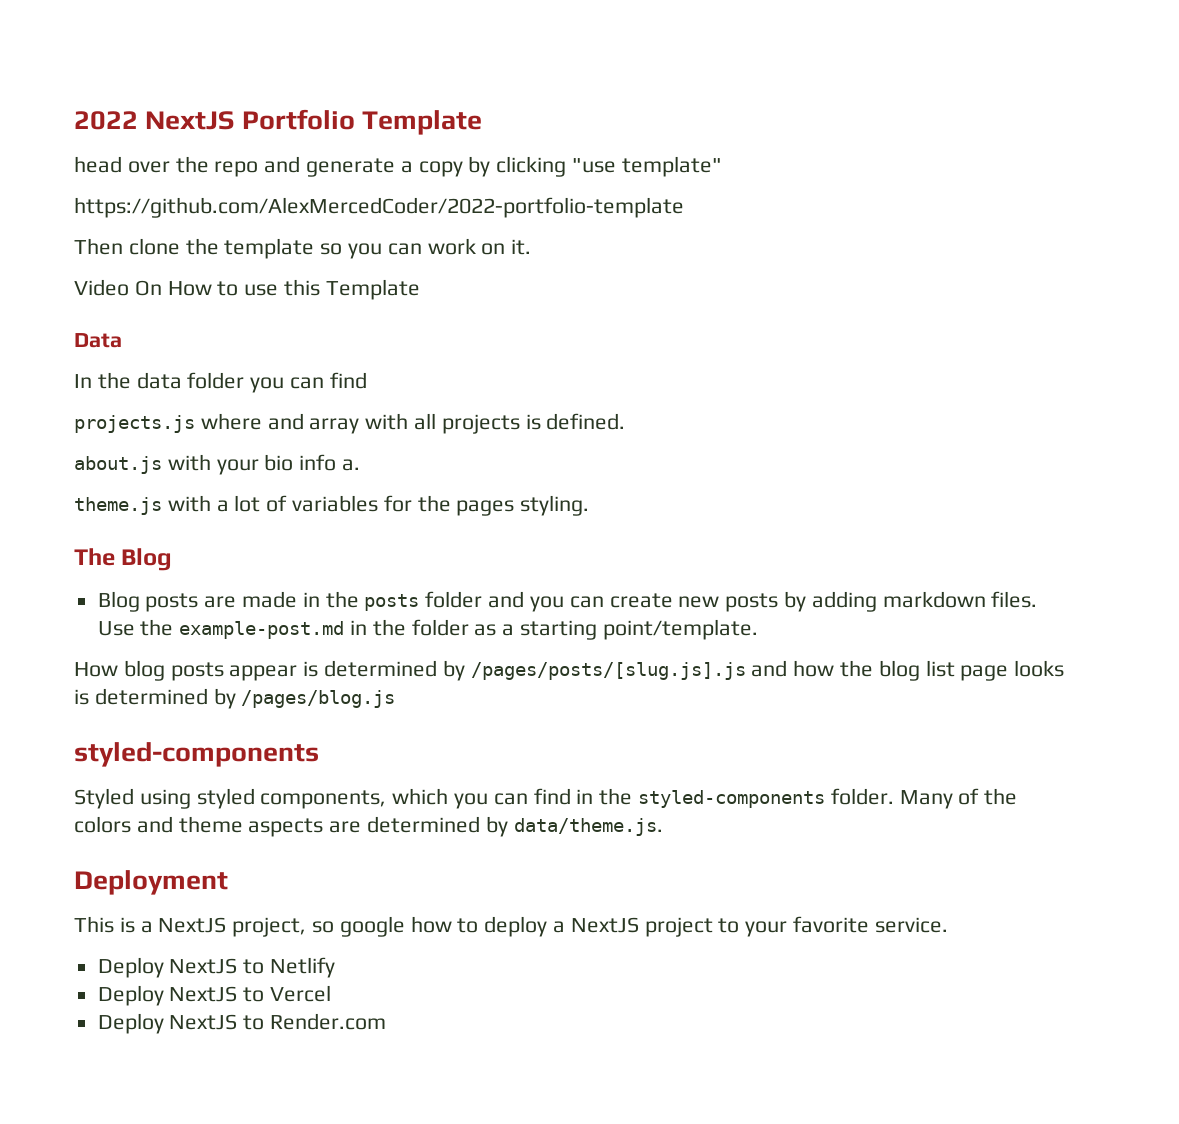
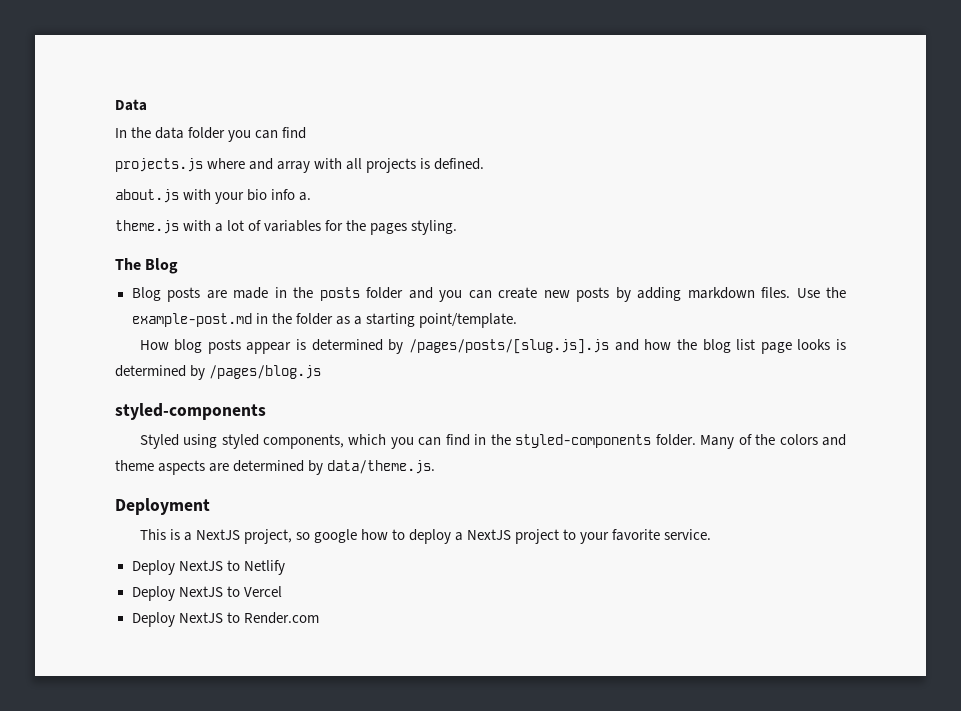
- 2022 NextJS Portfolio Template
- head over the repo and generate a copy by clicking "use template"
- https://github.com/AlexMercedCoder/2022-portfolio-template
- Then clone the template so you can work on it.
- Video On How to use this Template

